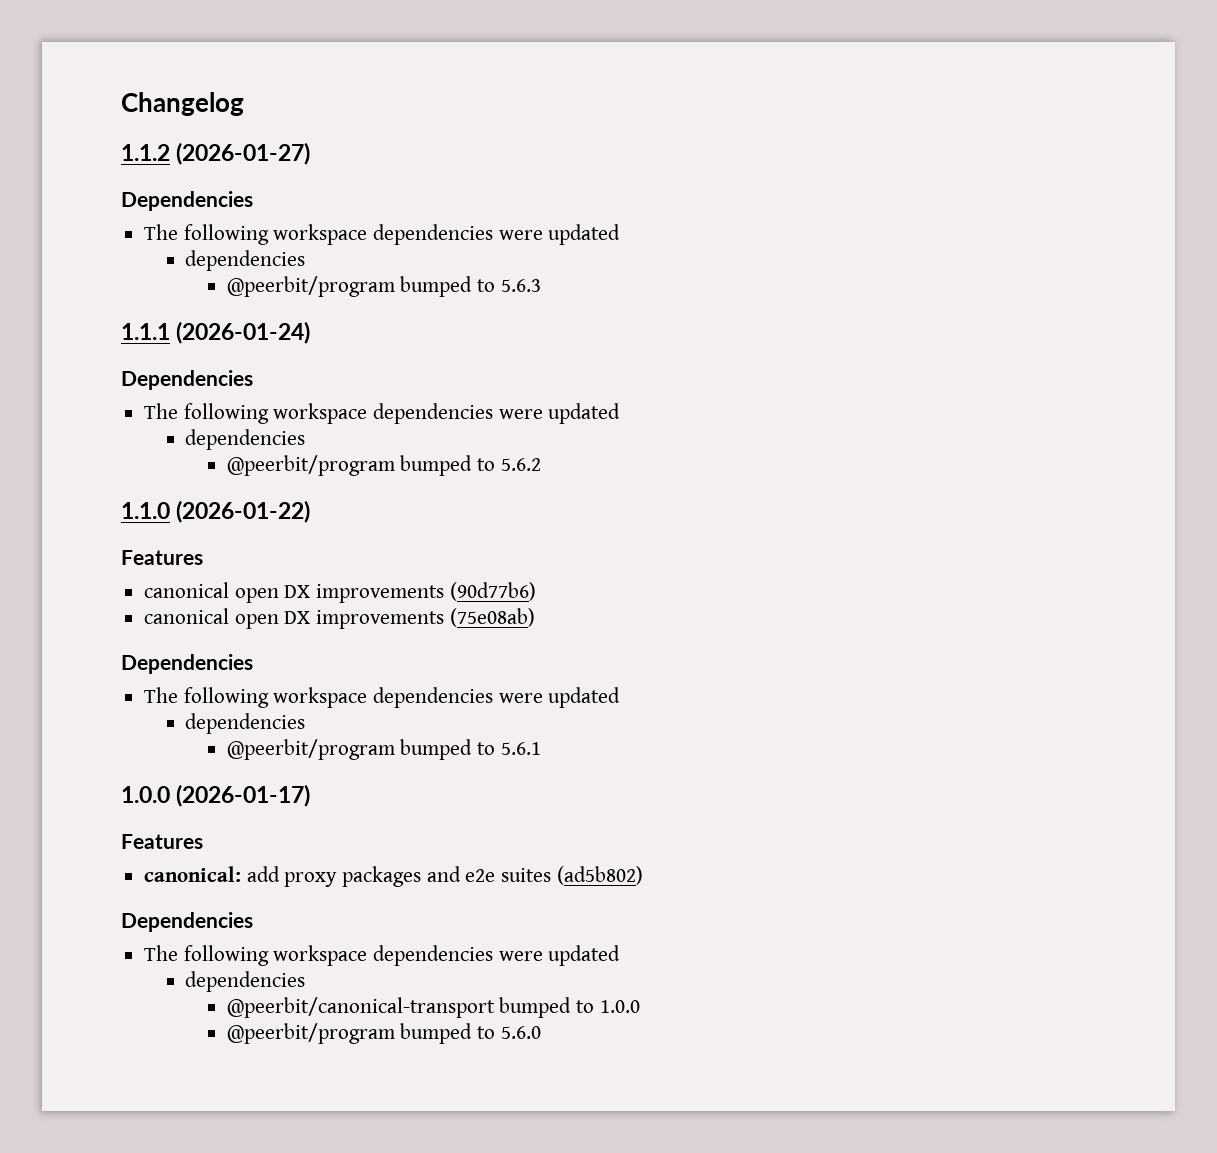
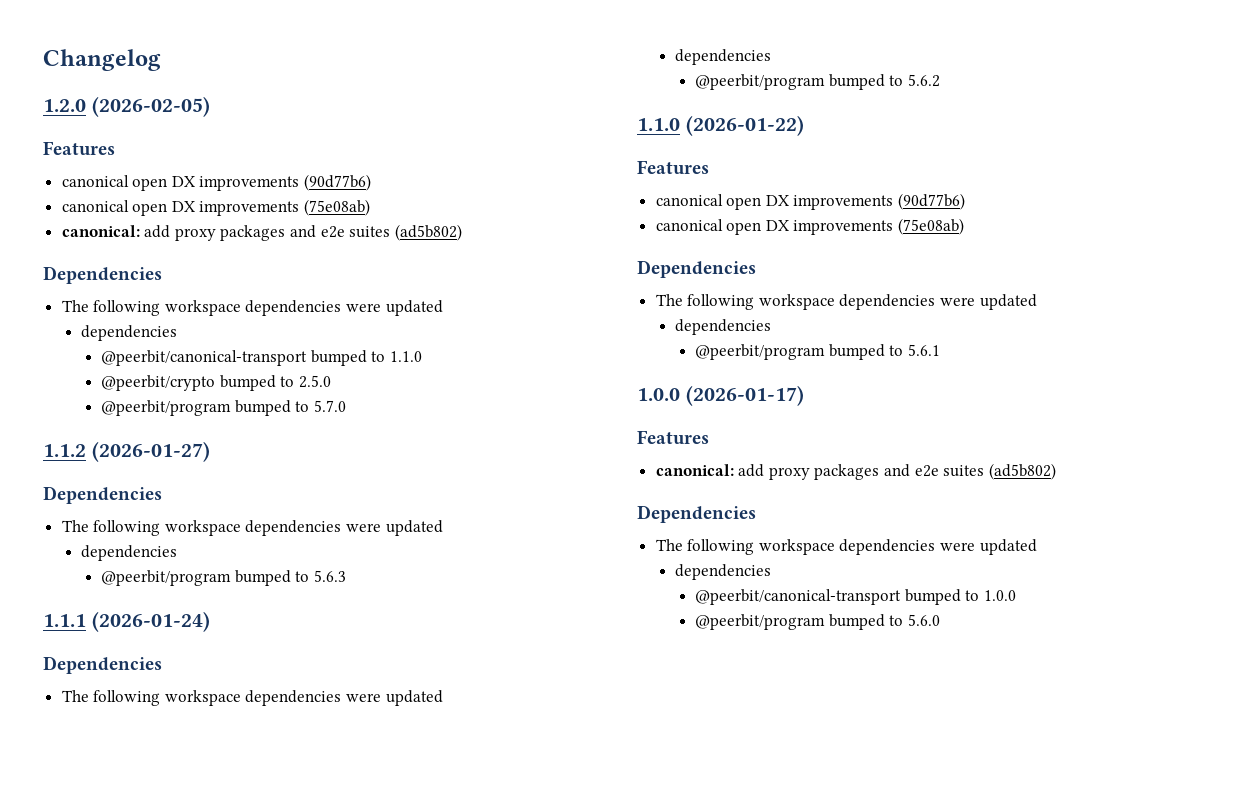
+ 1.2.0 (2026-02-05)
+ Features
+ canonical open DX improvements (90d77b6)
+ canonical open DX improvements (75e08ab)
+ canonical: add proxy packages and e2e suites (ad5b802)
+ Dependencies
+ The following workspace dependencies were updated
+ dependencies
+ @peerbit/canonical-transport bumped to 1.1.0
+ @peerbit/crypto bumped to 2.5.0
+ @peerbit/program bumped to 5.7.0

